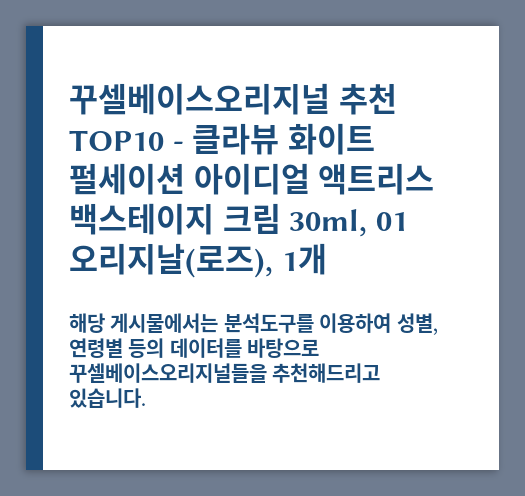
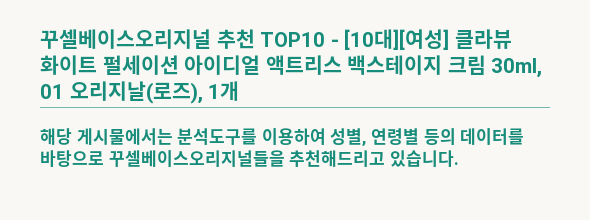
- 꾸셀베이스오리지널 추천 TOP10 - 클라뷰 화이트 펄세이션 아이디얼 액트리스 백스테이지 크림 30ml, 01 오리지날(로즈), 1개
+ 꾸셀베이스오리지널 추천 TOP10 - [10대][여성] 클라뷰 화이트 펄세이션 아이디얼 액트리스 백스테이지 크림 30ml, 01 오리지날(로즈), 1개

